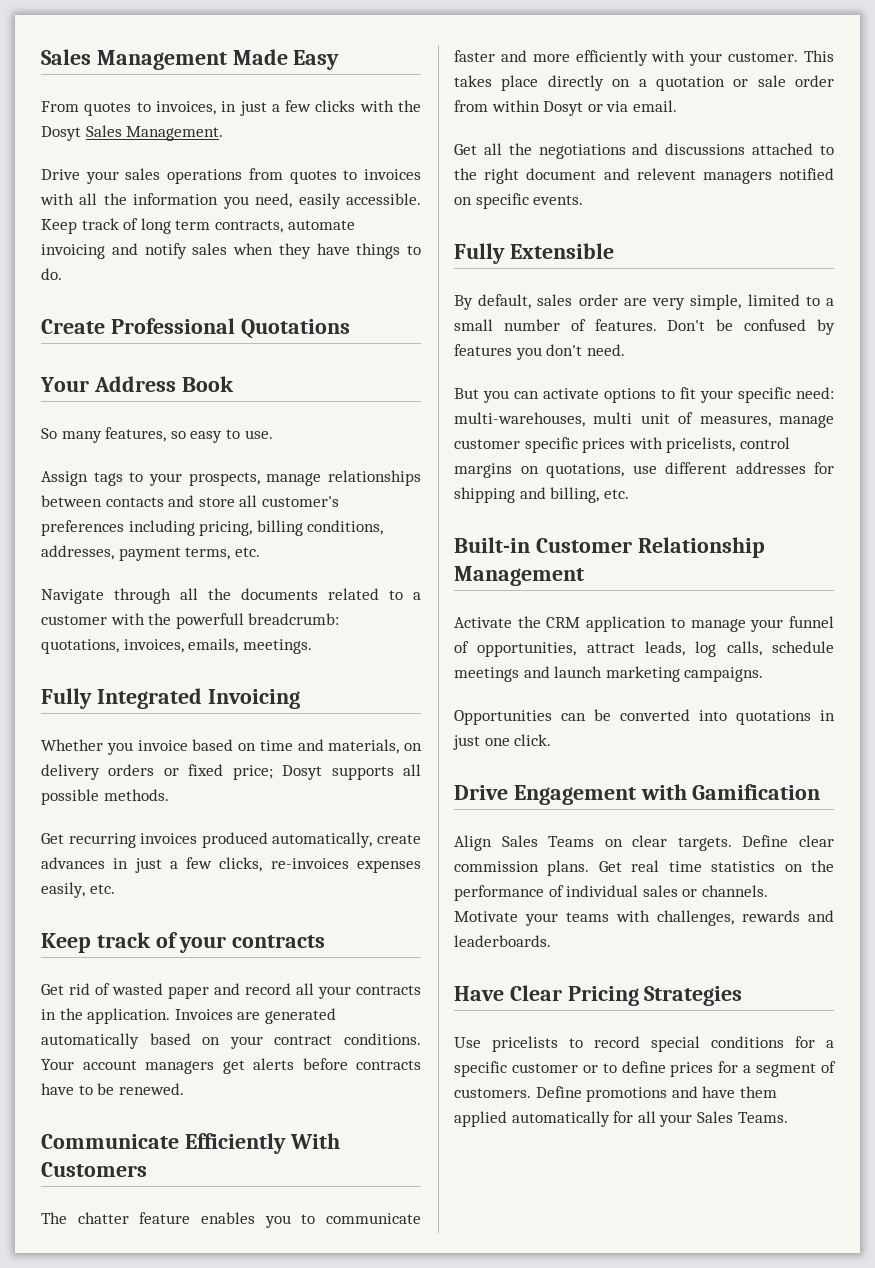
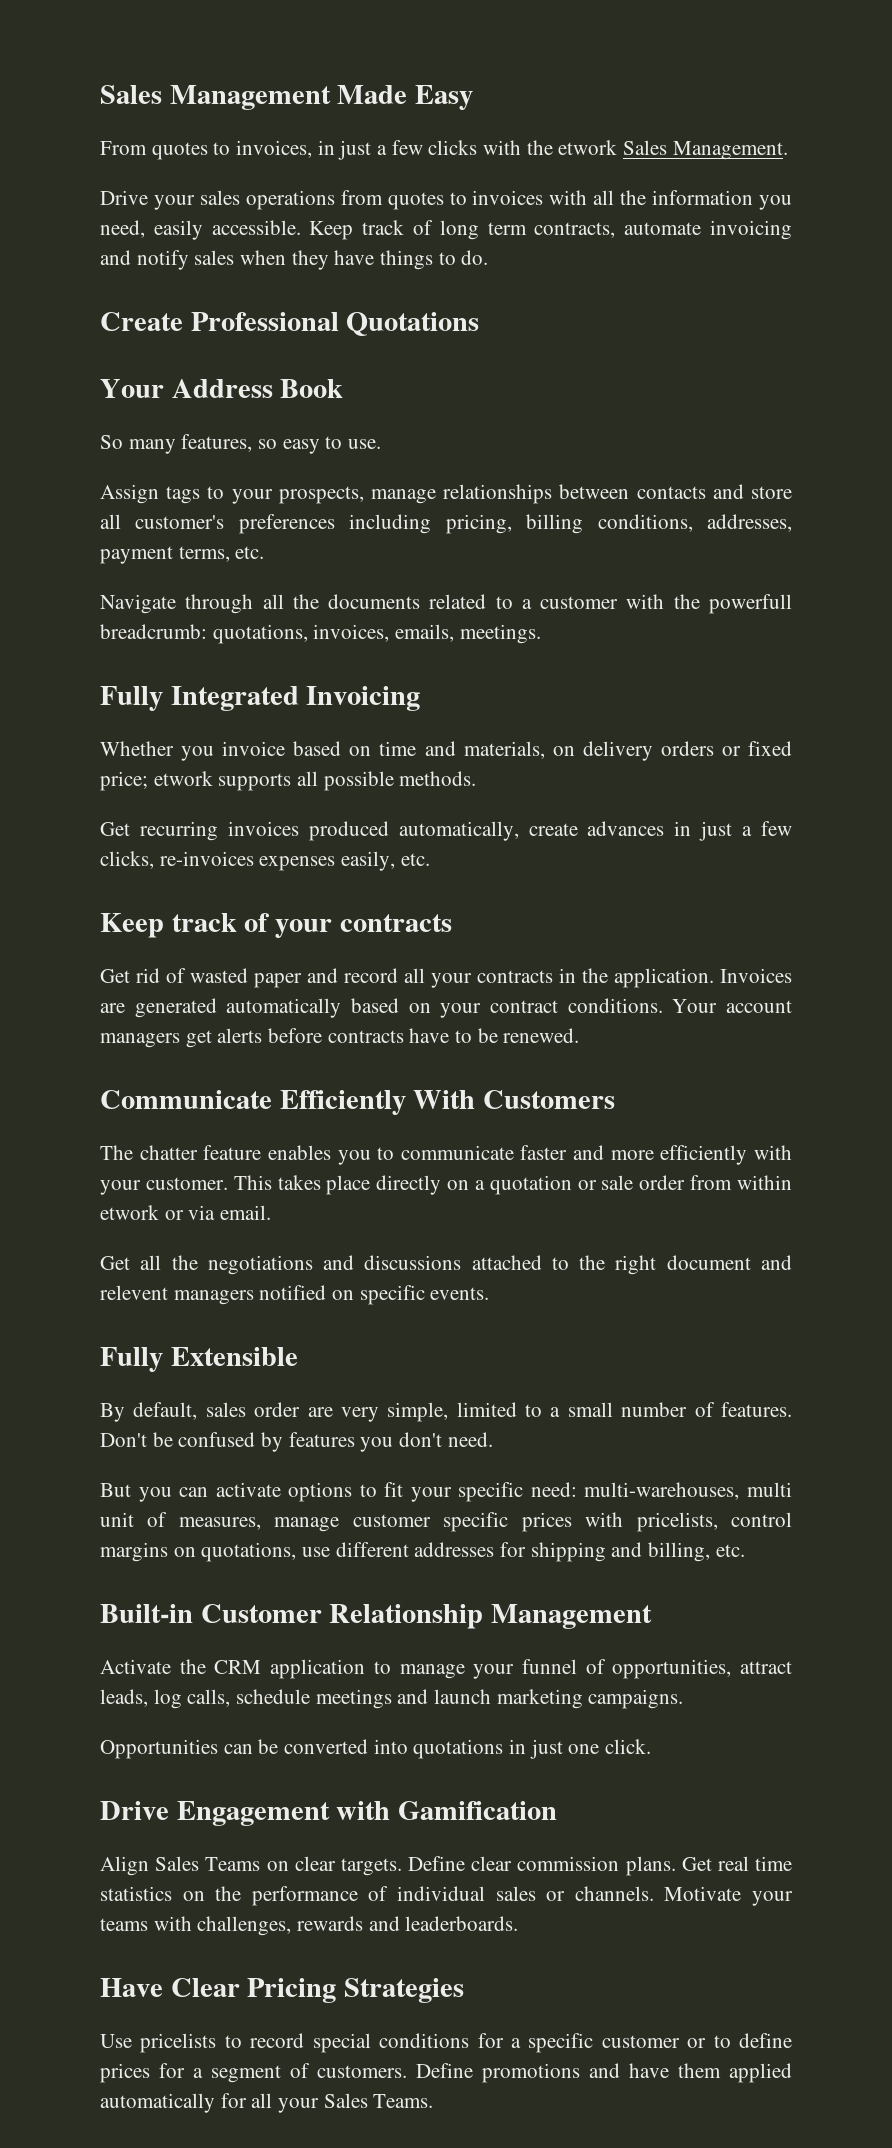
- From quotes to invoices, in just a few clicks with the Dosyt Sales Management.
+ From quotes to invoices, in just a few clicks with the etwork Sales Management.
- Whether you invoice based on time and materials, on delivery orders or fixed price; Dosyt supports all possible methods.
+ Whether you invoice based on time and materials, on delivery orders or fixed price; etwork supports all possible methods.
- This takes place directly on a quotation or sale order from within Dosyt or via email.
+ This takes place directly on a quotation or sale order from within etwork or via email.

